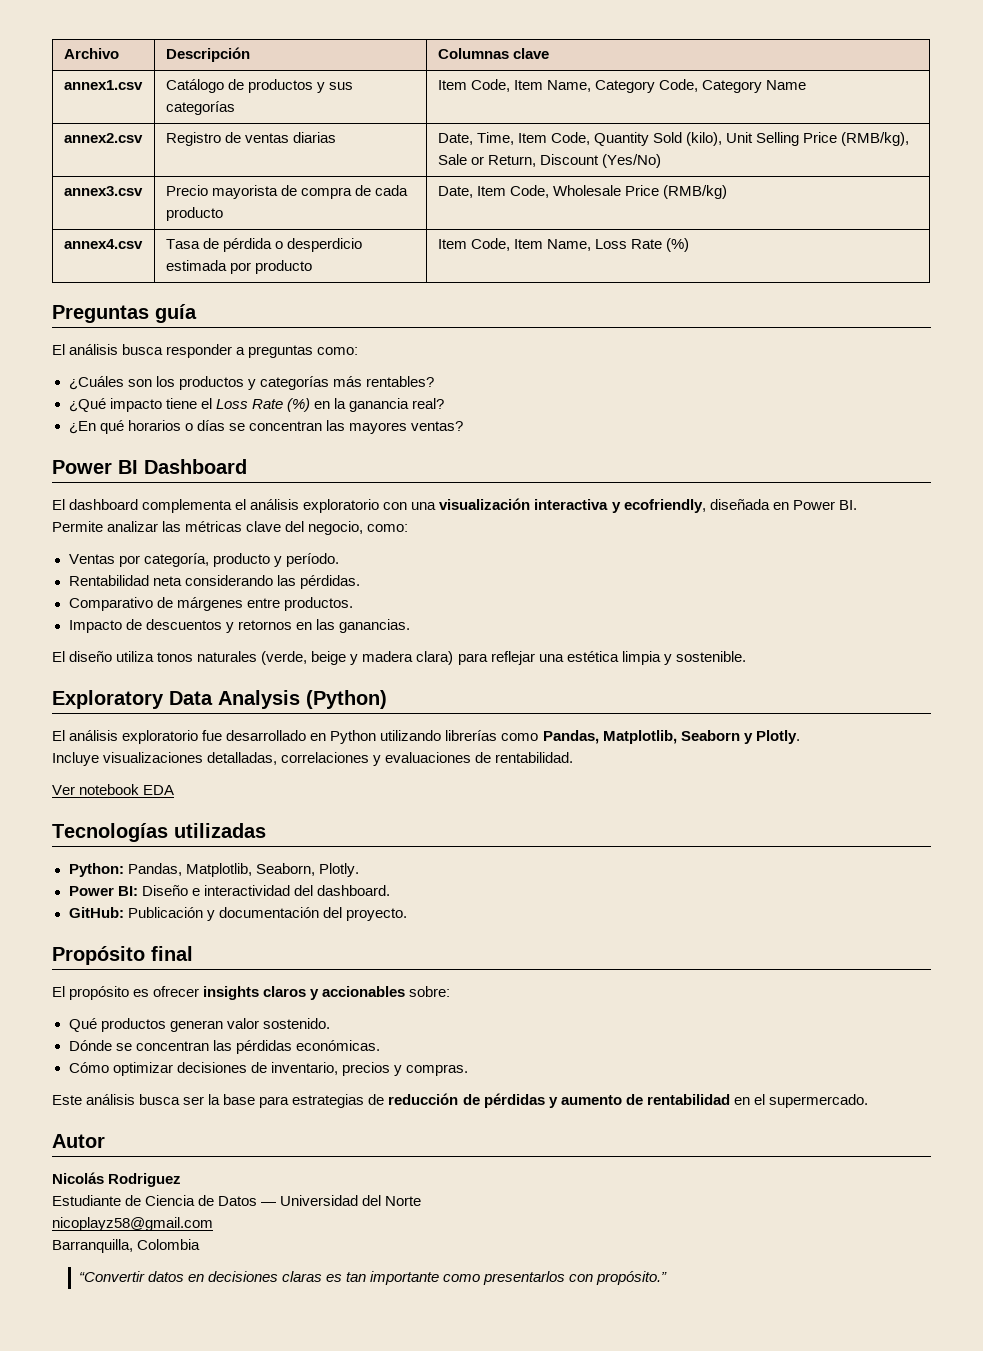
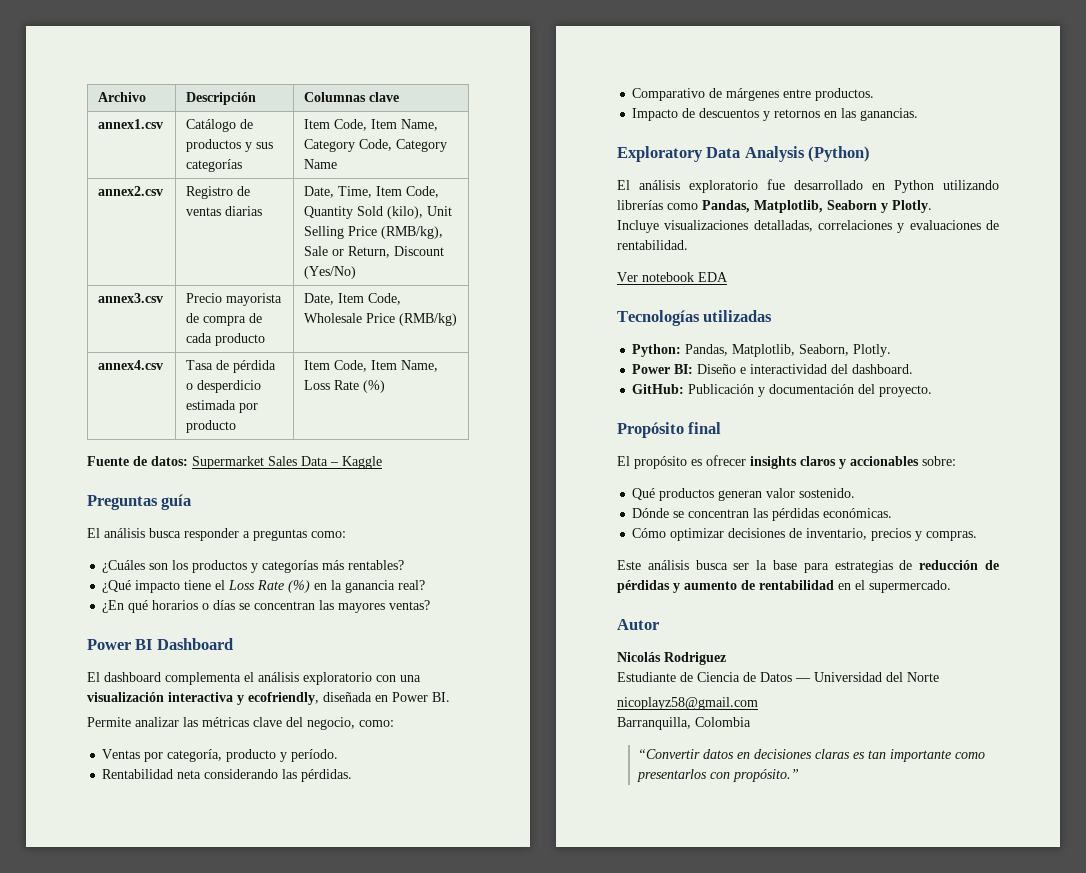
+ Fuente de datos: Supermarket Sales Data – Kaggle
- El diseño utiliza tonos naturales (verde, beige y madera clara) para reflejar una estética limpia y sostenible.

